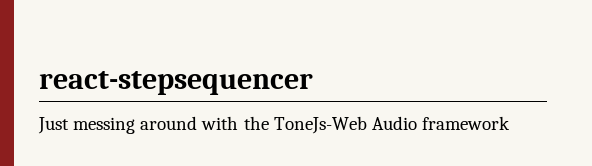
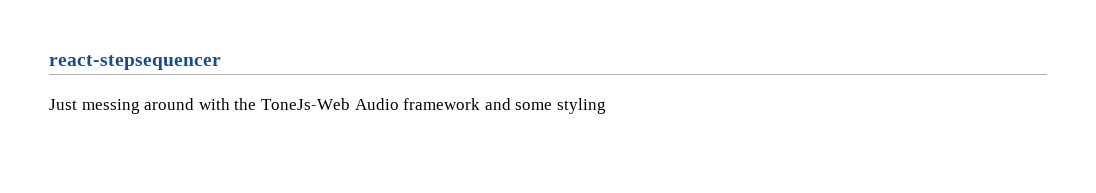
- Just messing around with the ToneJs-Web Audio framework
+ Just messing around with the ToneJs-Web Audio framework and some styling

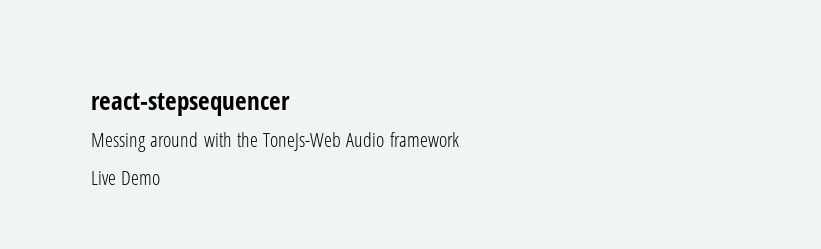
- Just messing around with the ToneJs-Web Audio framework and some styling
+ Messing around with the ToneJs-Web Audio framework
+ Live Demo

